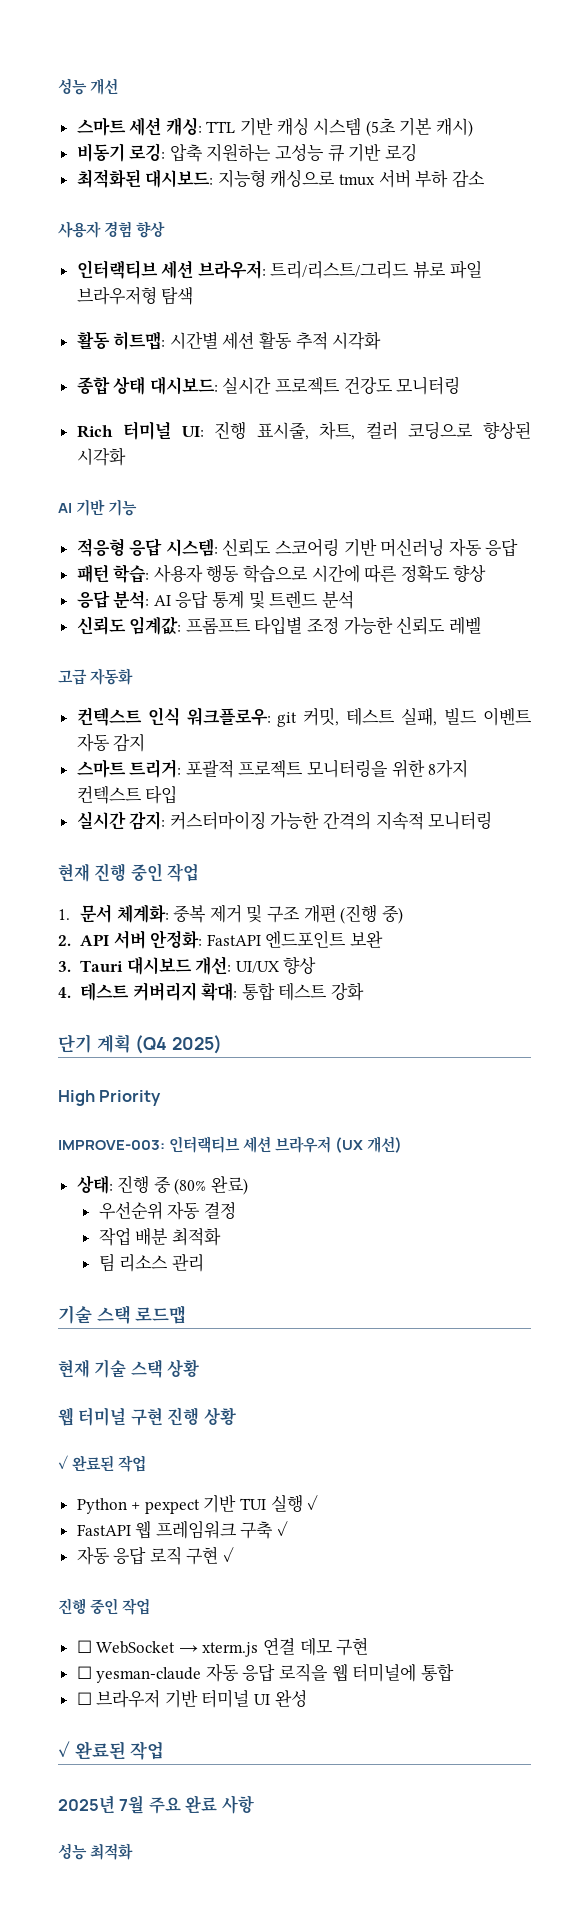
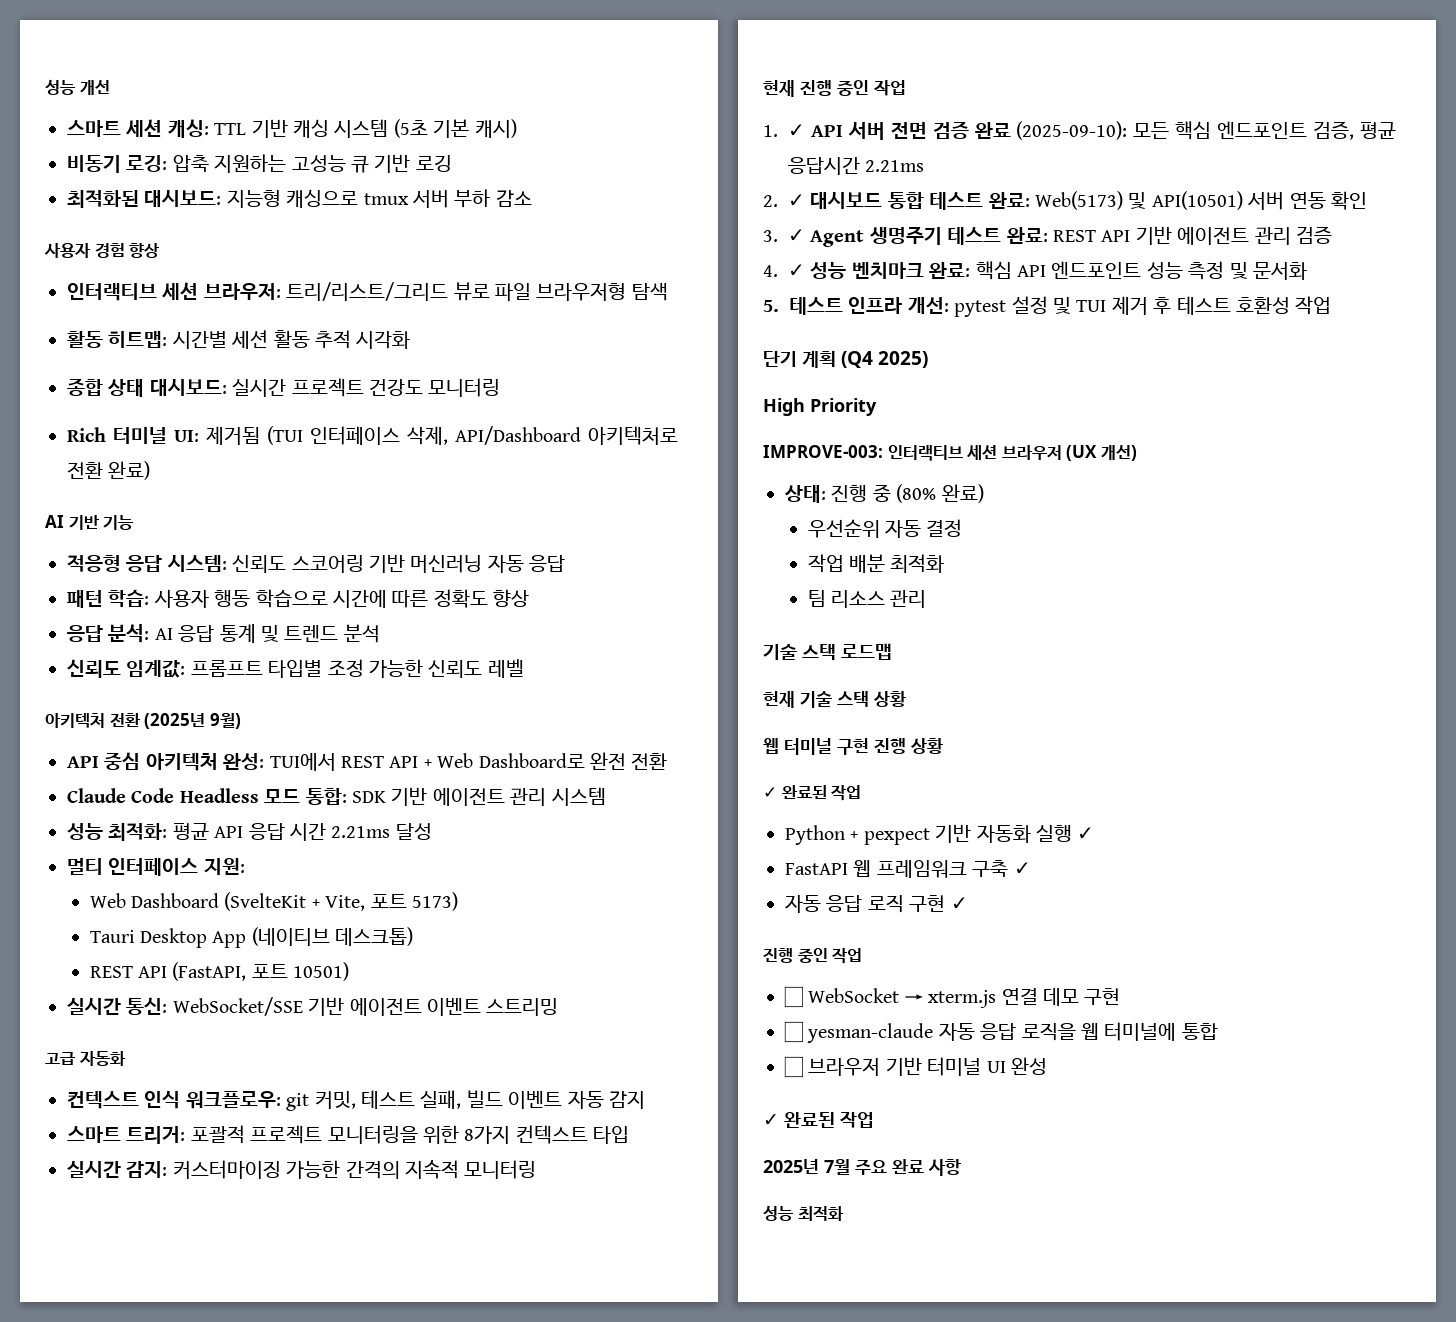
- Rich 터미널 UI: 진행 표시줄, 차트, 컬러 코딩으로 향상된 시각화
+ Rich 터미널 UI: 제거됨 (TUI 인터페이스 삭제, API/Dashboard 아키텍처로 전환 완료)
+ 아키텍처 전환 (2025년 9월)
+ API 중심 아키텍처 완성: TUI에서 REST API + Web Dashboard로 완전 전환
+ Claude Code Headless 모드 통합: SDK 기반 에이전트 관리 시스템
+ 성능 최적화: 평균 API 응답 시간 2.21ms 달성
+ 멀티 인터페이스 지원:
+ Web Dashboard (SvelteKit + Vite, 포트 5173)
+ Tauri Desktop App (네이티브 데스크톱)
+ REST API (FastAPI, 포트 10501)
+ 실시간 통신: WebSocket/SSE 기반 에이전트 이벤트 스트리밍
- 1. 문서 체계화: 중복 제거 및 구조 개편 (진행 중)
- 2. API 서버 안정화: FastAPI 엔드포인트 보완
- 3. Tauri 대시보드 개선: UI/UX 향상
- 4. 테스트 커버리지 확대: 통합 테스트 강화
+ 1. ✓ API 서버 전면 검증 완료 (2025-09-10): 모든 핵심 엔드포인트 검증, 평균 응답시간 2.21ms
+ 2. ✓ 대시보드 통합 테스트 완료: Web(5173) 및 API(10501) 서버 연동 확인
+ 3. ✓ Agent 생명주기 테스트 완료: REST API 기반 에이전트 관리 검증
+ 4. ✓ 성능 벤치마크 완료: 핵심 API 엔드포인트 성능 측정 및 문서화
+ 5. 테스트 인프라 개선: pytest 설정 및 TUI 제거 후 테스트 호환성 작업
- Python + pexpect 기반 TUI 실행 ✓
+ Python + pexpect 기반 자동화 실행 ✓

